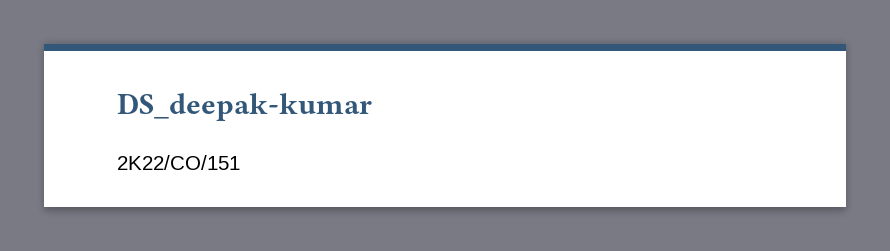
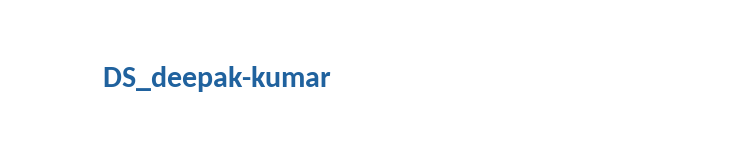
- 2K22/CO/151

